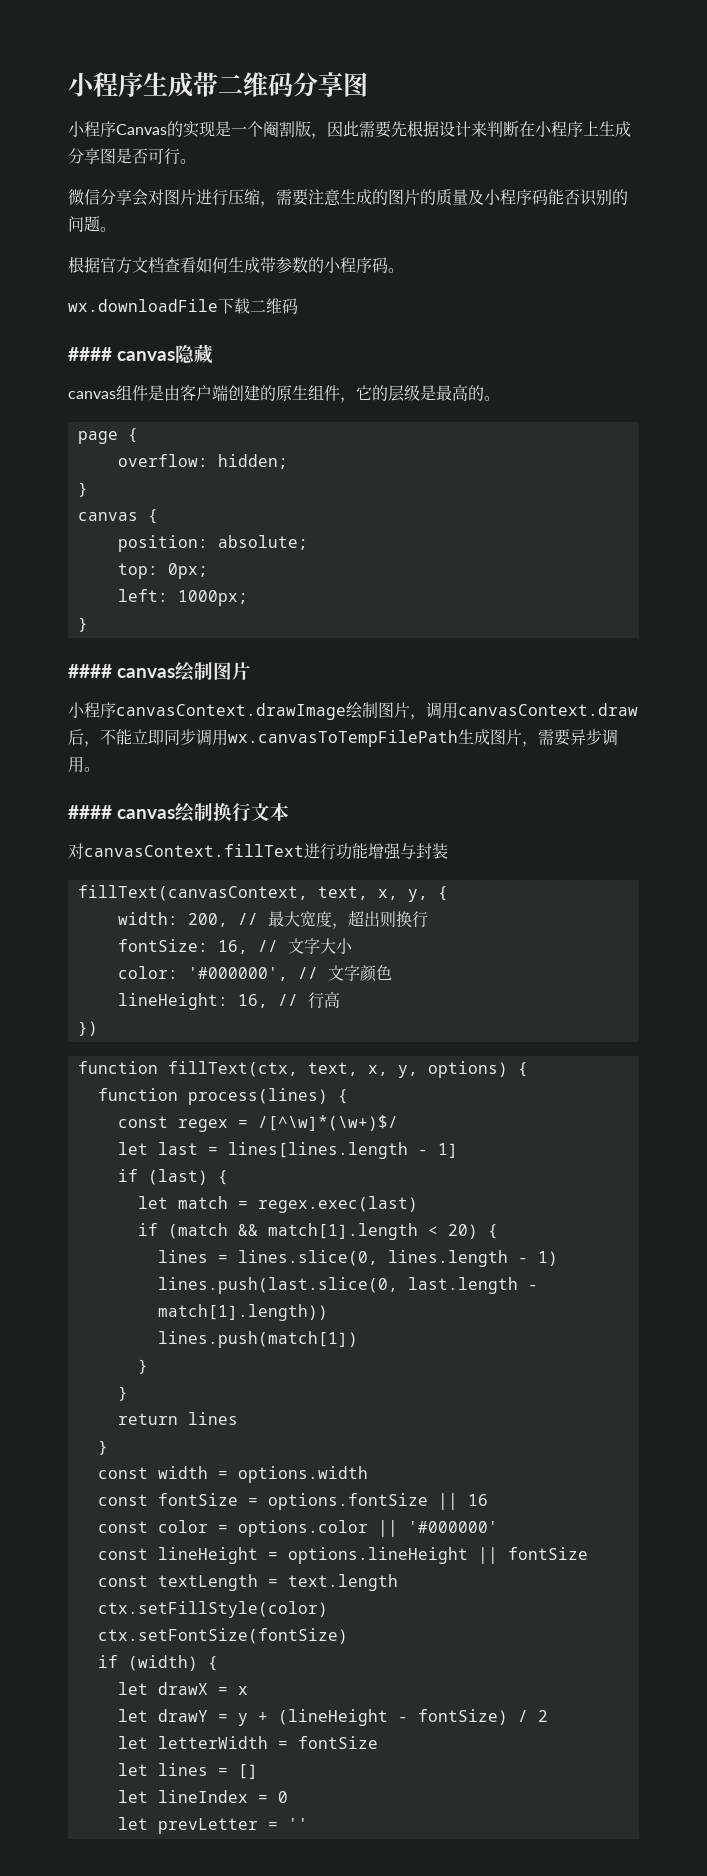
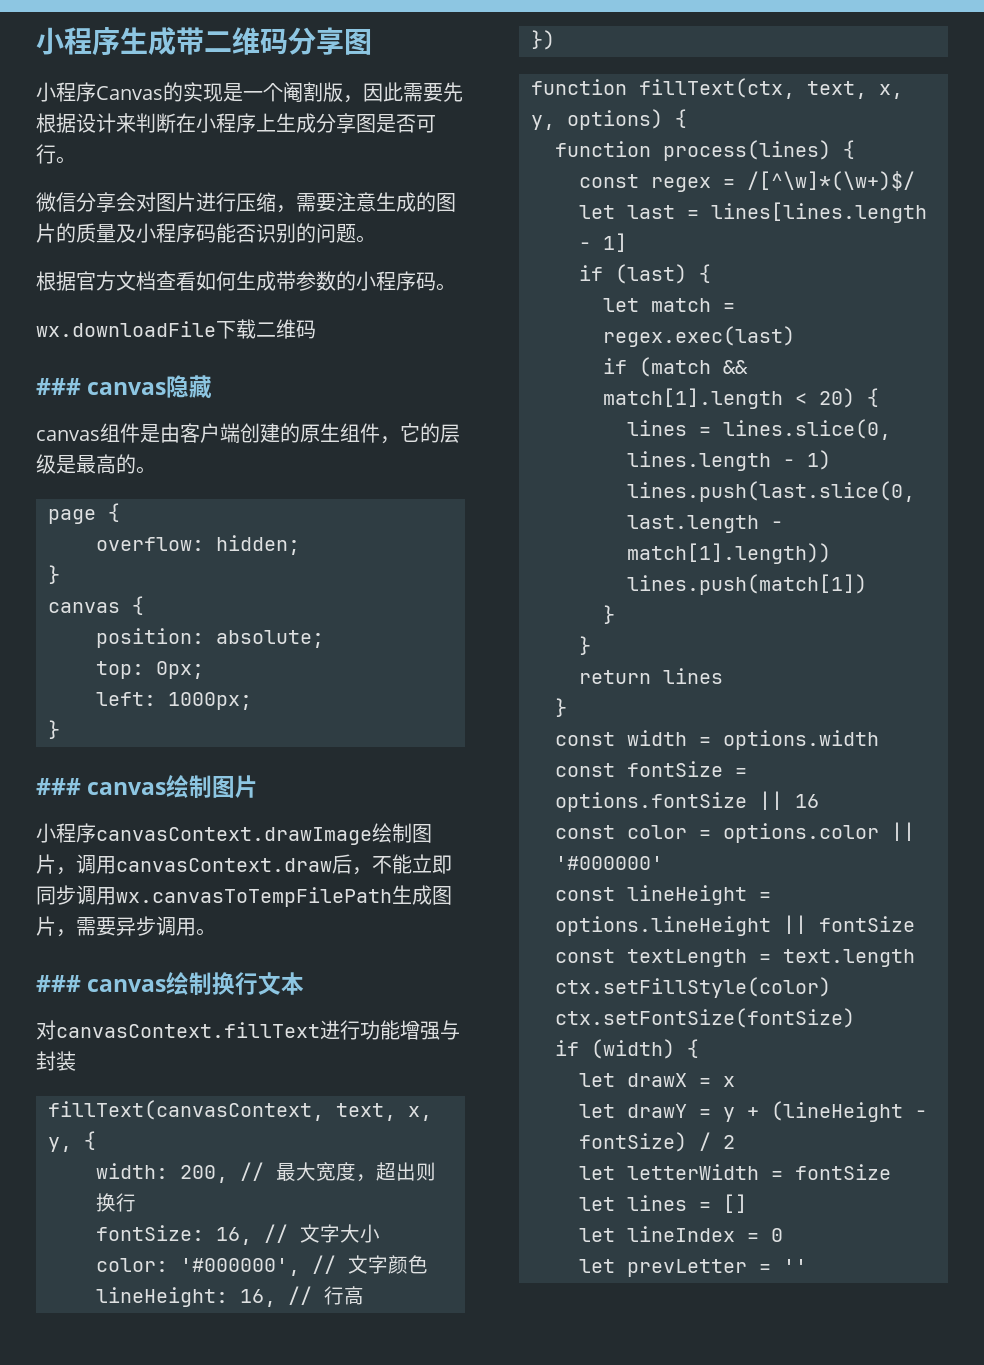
- #### canvas隐藏
+ ### canvas隐藏
- #### canvas绘制图片
+ ### canvas绘制图片
- #### canvas绘制换行文本
+ ### canvas绘制换行文本

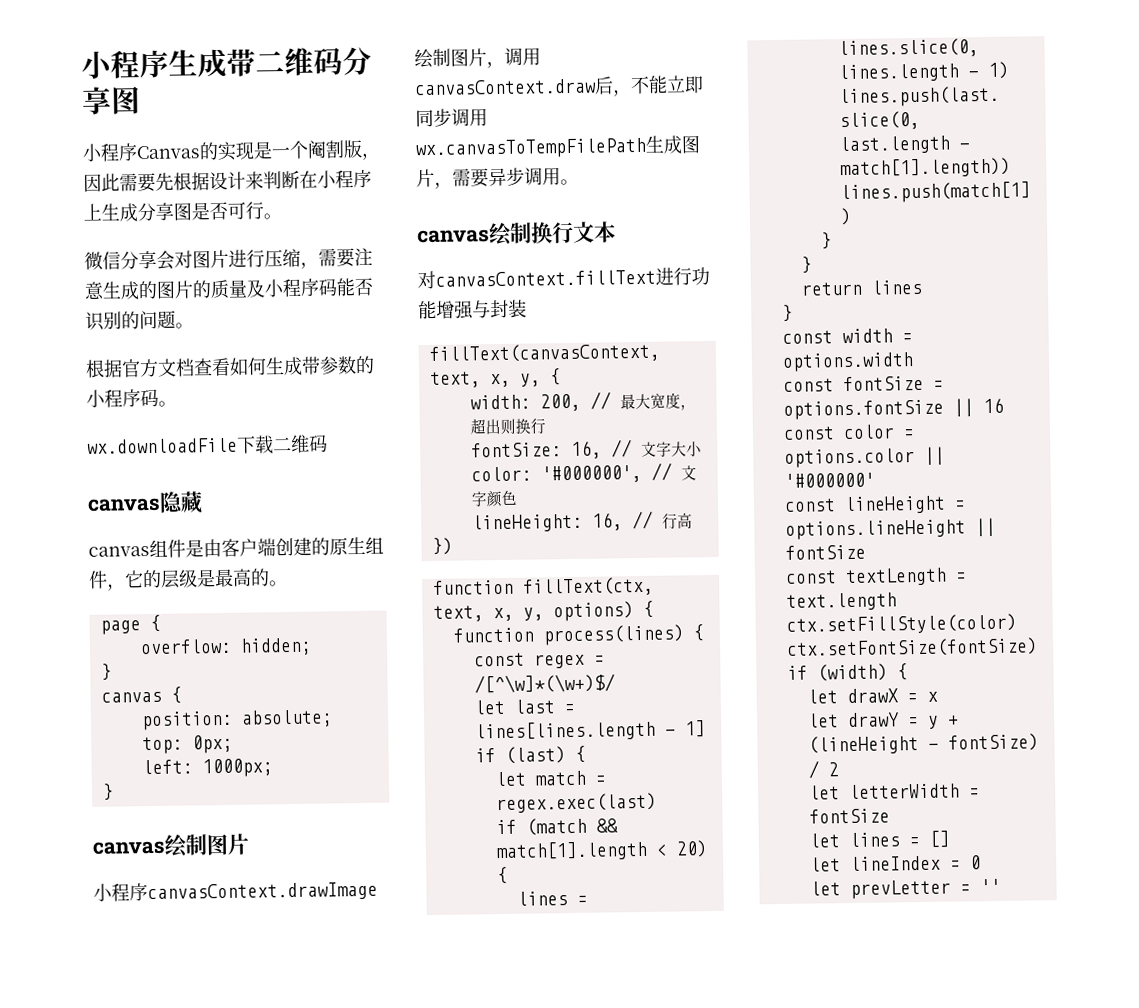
- ### canvas隐藏
+ canvas隐藏
- ### canvas绘制图片
+ canvas绘制图片
- ### canvas绘制换行文本
+ canvas绘制换行文本

